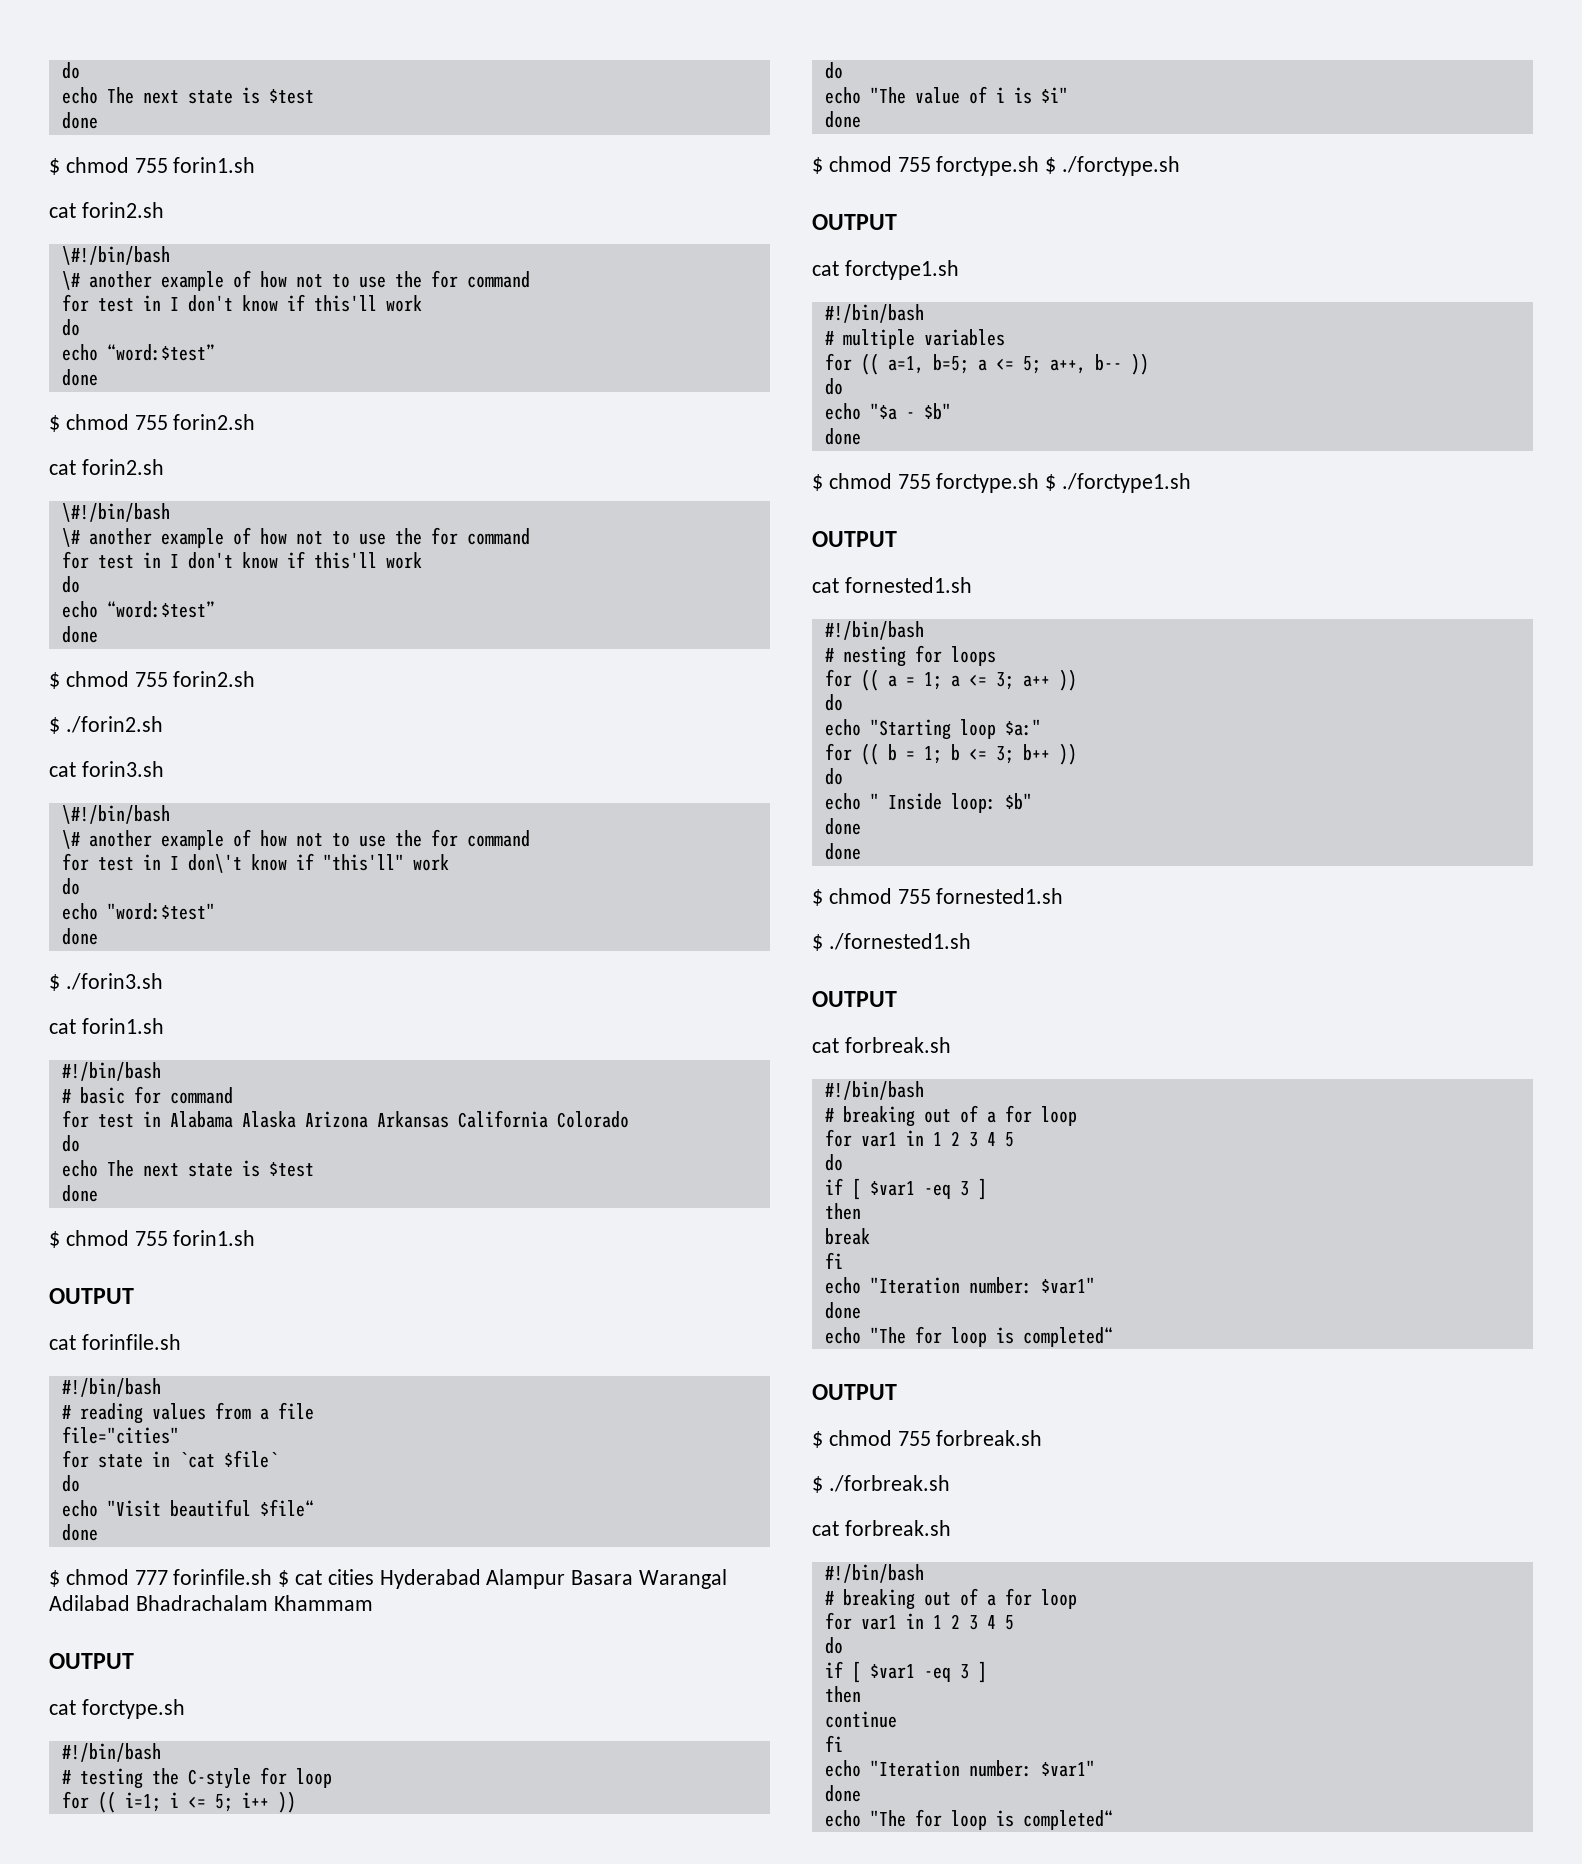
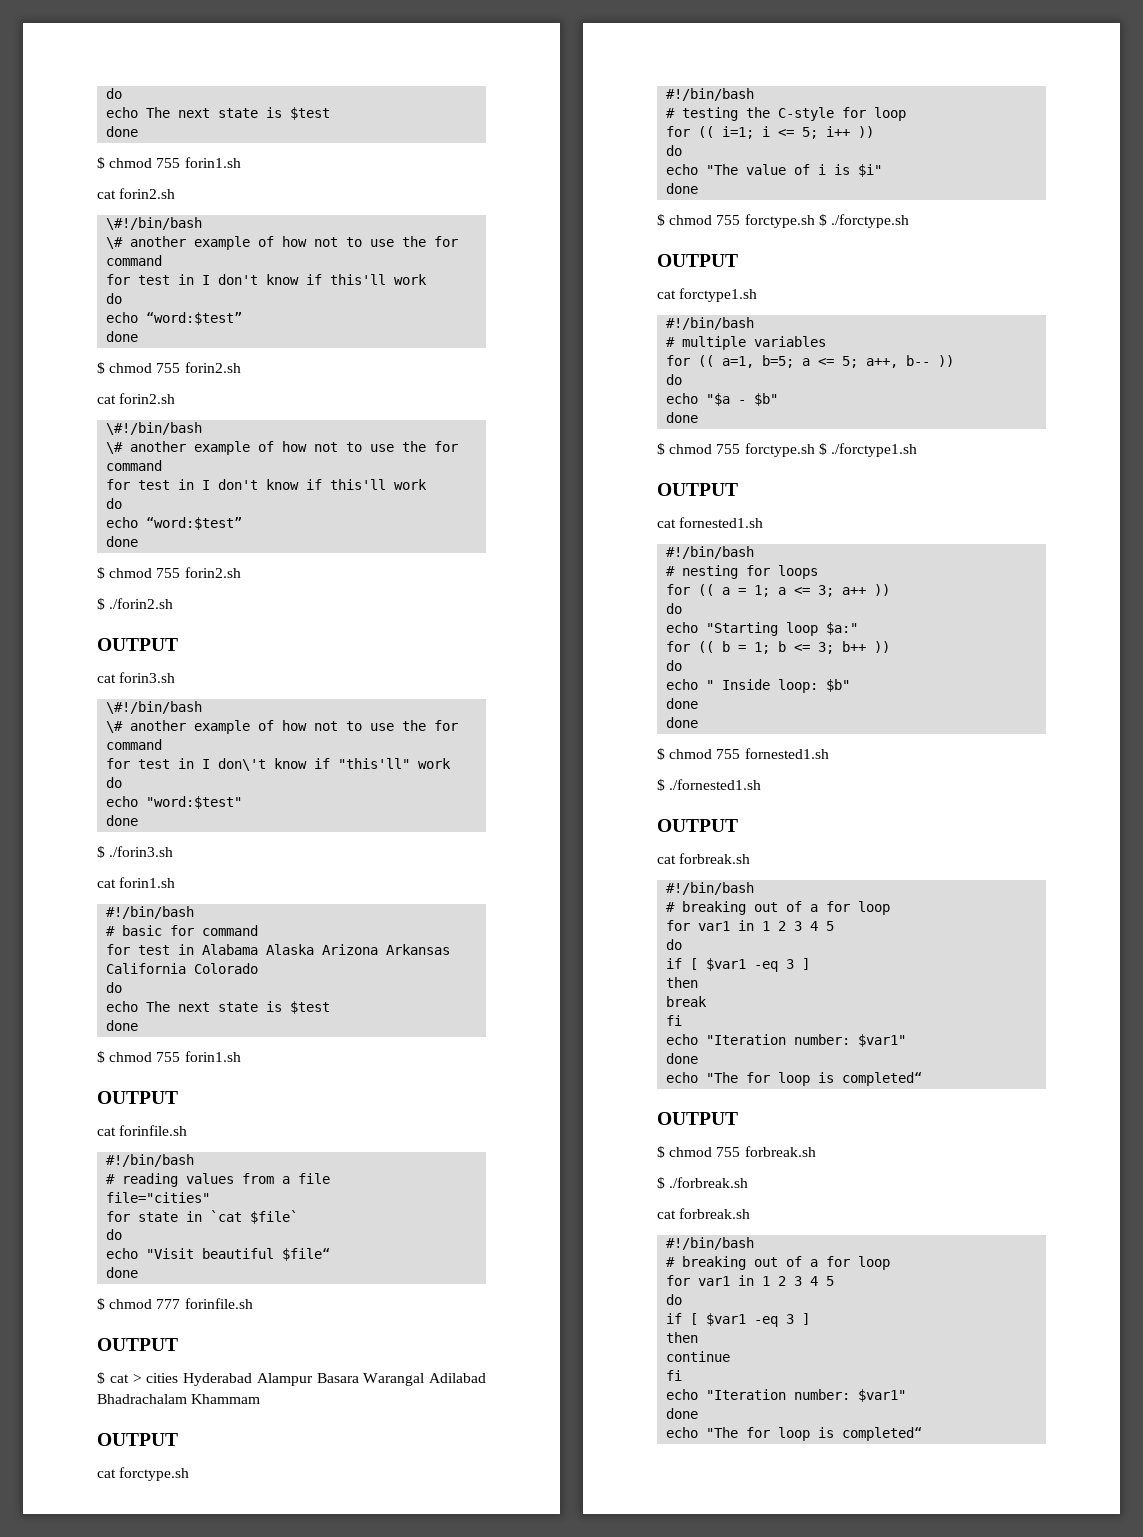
  $ ./forin2.sh
+ OUTPUT
- $ chmod 777 forinfile.sh $ cat cities Hyderabad Alampur Basara Warangal Adilabad Bhadrachalam Khammam
+ $ chmod 777 forinfile.sh
+ OUTPUT
+ $ cat > cities Hyderabad Alampur Basara Warangal Adilabad Bhadrachalam Khammam

